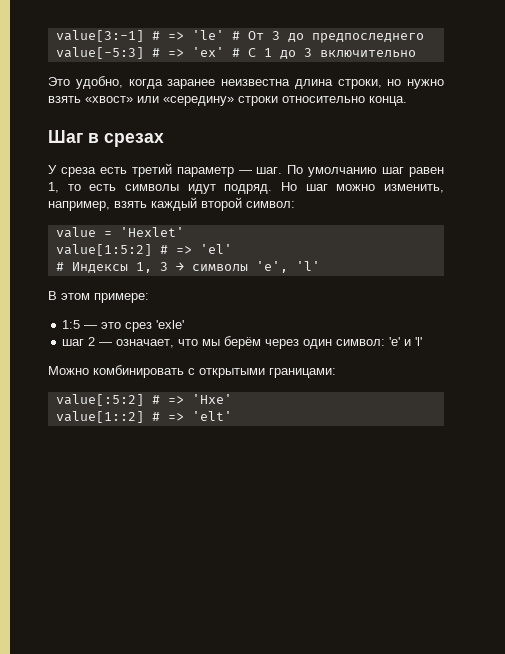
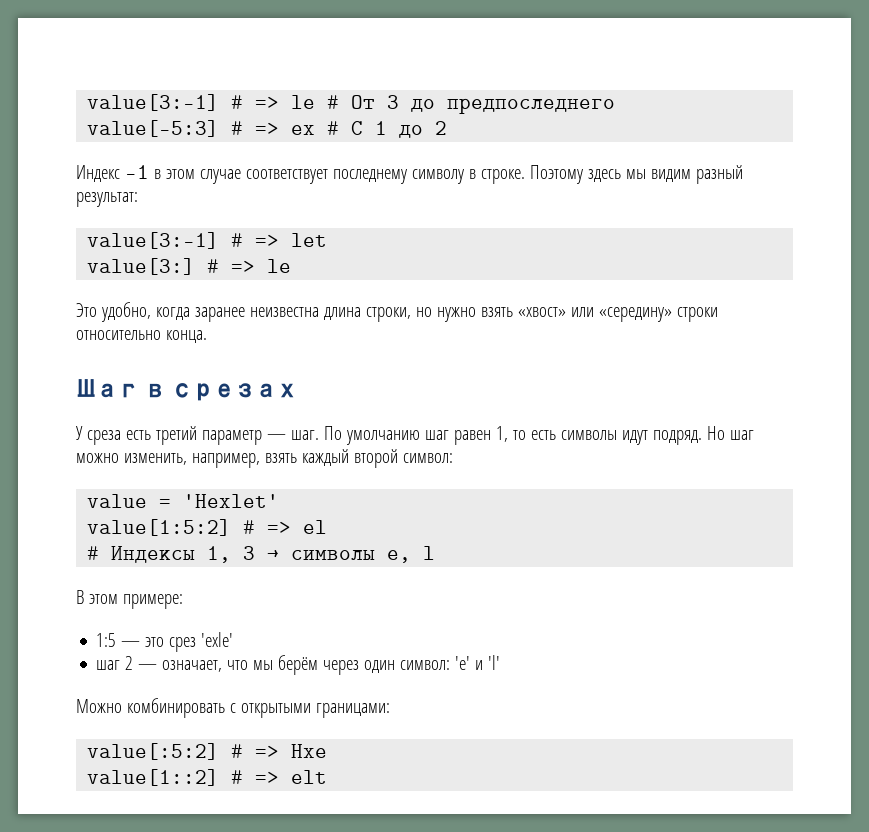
- value[3:-1] # => 'le' # От 3 до предпоследнего
+ value[3:-1] # => le # От 3 до предпоследнего
- value[-5:3] # => 'ex' # С 1 до 3 включительно
+ value[-5:3] # => ex # С 1 до 2
+ Индекс -1 в этом случае соответствует последнему символу в строке. Поэтому здесь мы видим разный результат:
+ value[3:-1] # => let
+ value[3:] # => le
- value[1:5:2] # => 'el'
+ value[1:5:2] # => el
- # Индексы 1, 3 → символы 'e', 'l'
+ # Индексы 1, 3 → символы e, l
- value[:5:2] # => 'Hxe'
+ value[:5:2] # => Hxe
- value[1::2] # => 'elt'
+ value[1::2] # => elt

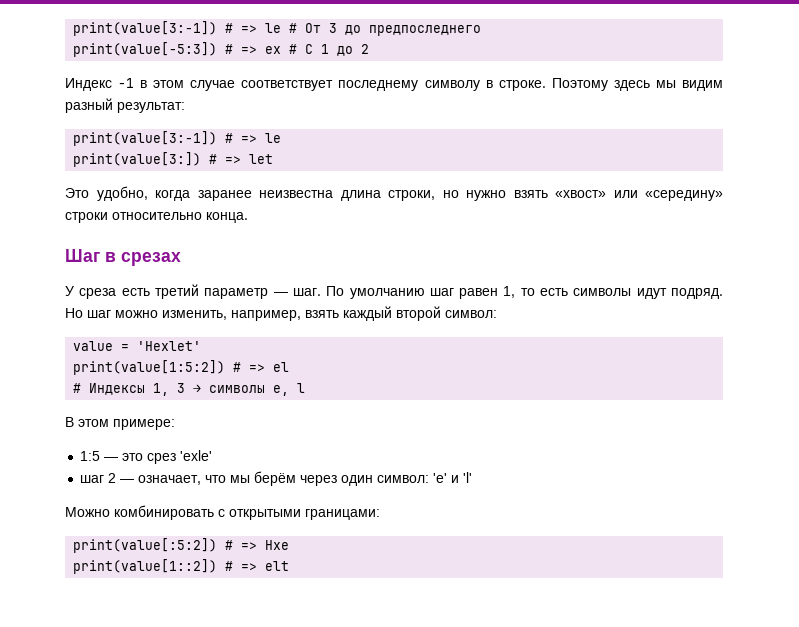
- value[3:-1] # => le # От 3 до предпоследнего
+ print(value[3:-1]) # => le # От 3 до предпоследнего
- value[-5:3] # => ex # С 1 до 2
+ print(value[-5:3]) # => ex # С 1 до 2
  Поэтому здесь мы видим разный результат:
- value[3:-1] # => let
+ print(value[3:-1]) # => le
+ print(value[3:]) # => let
- value[3:] # => le
- value[1:5:2] # => el
+ print(value[1:5:2]) # => el
- value[:5:2] # => Hxe
+ print(value[:5:2]) # => Hxe
- value[1::2] # => elt
+ print(value[1::2]) # => elt

